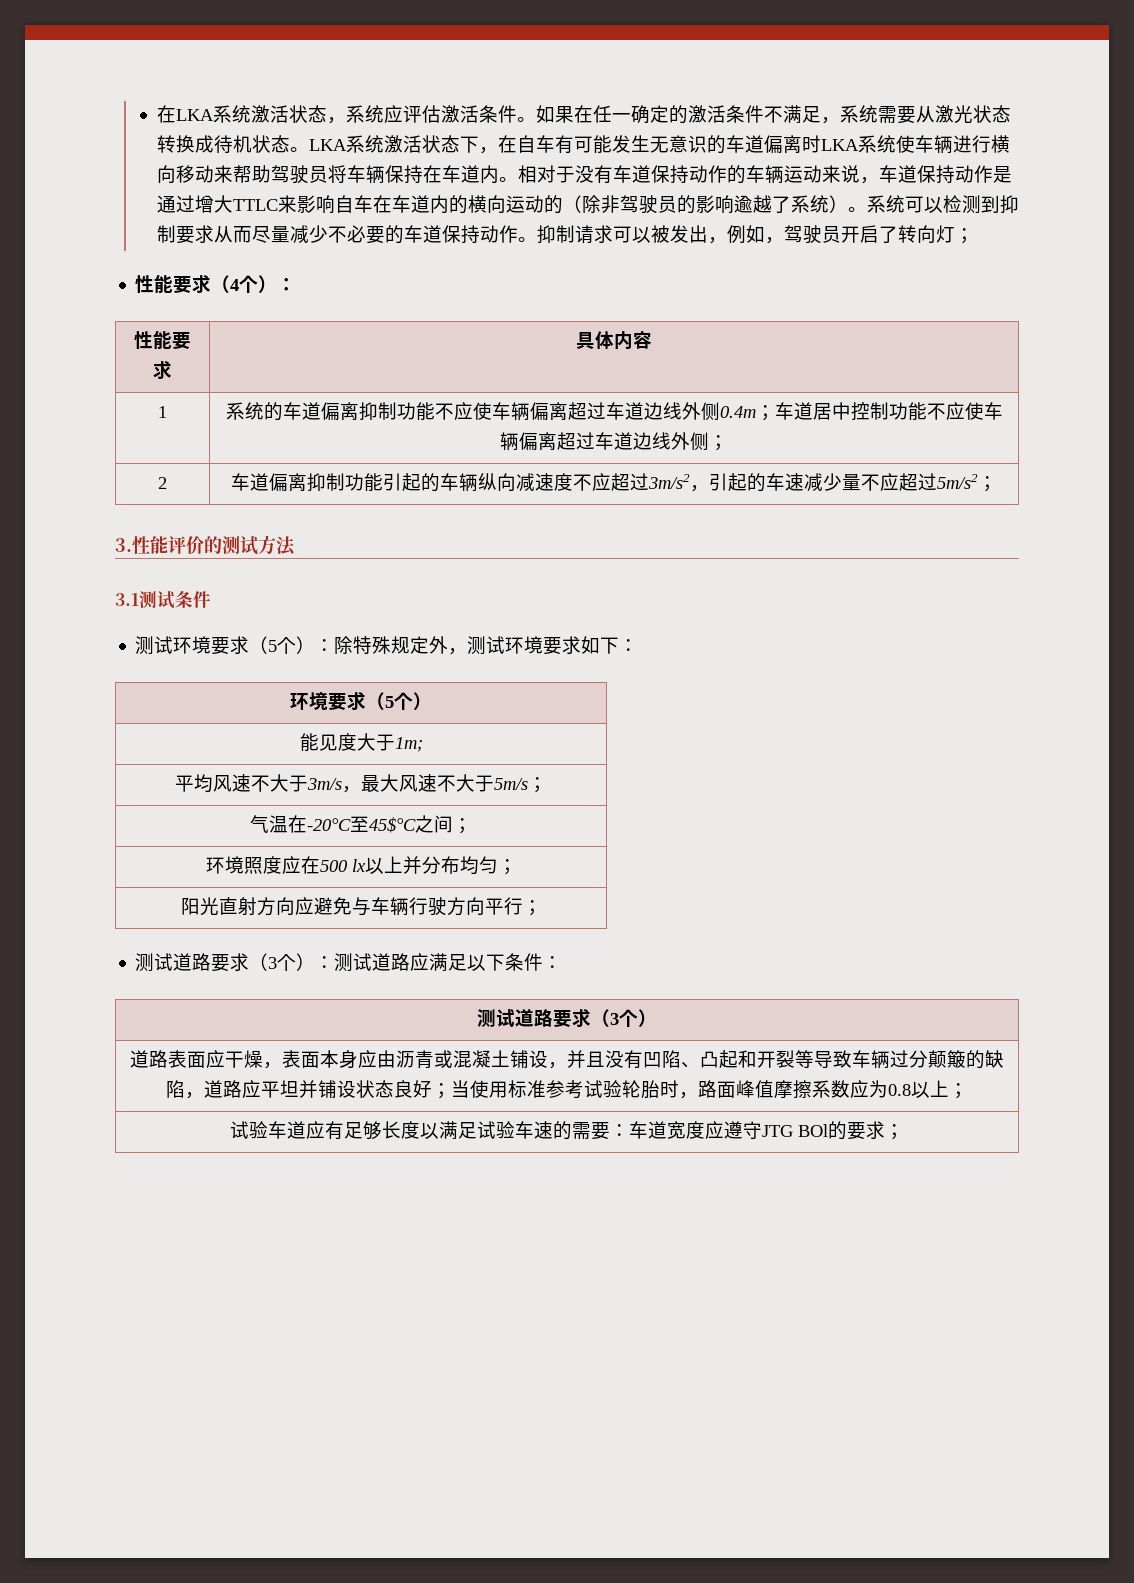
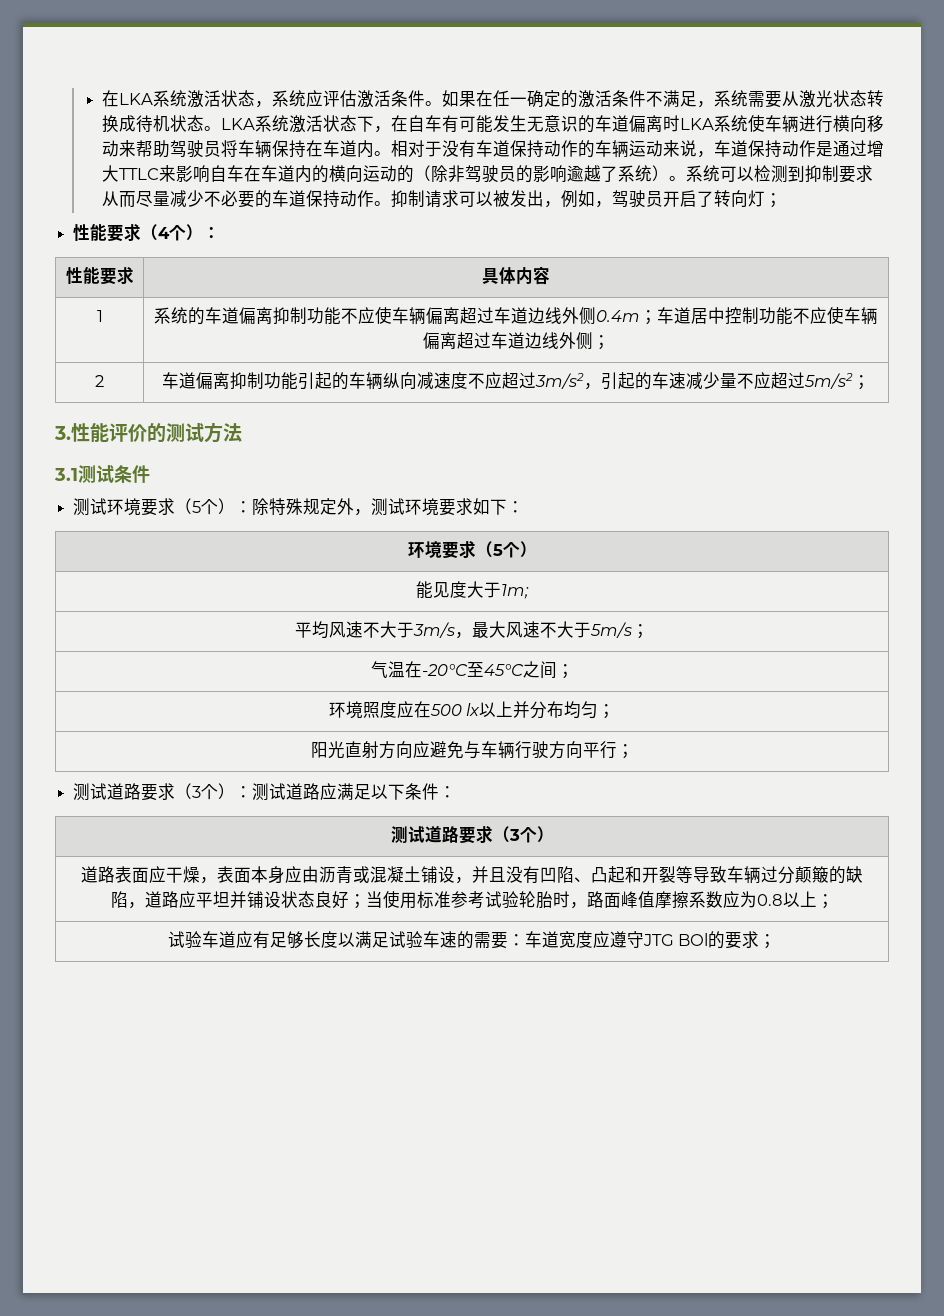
- 气温在-20°C至45$°C之间；
+ 气温在-20°C至45°C之间；

